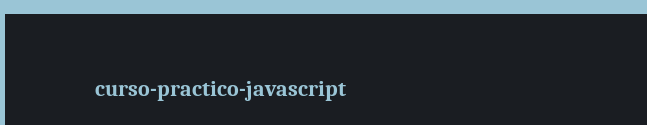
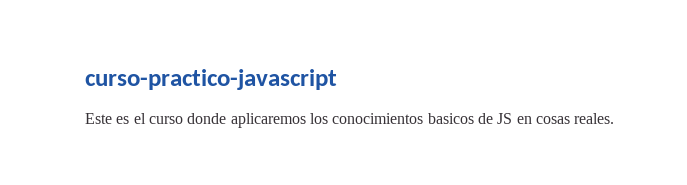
+ Este es el curso donde aplicaremos los conocimientos basicos de JS en cosas reales.

